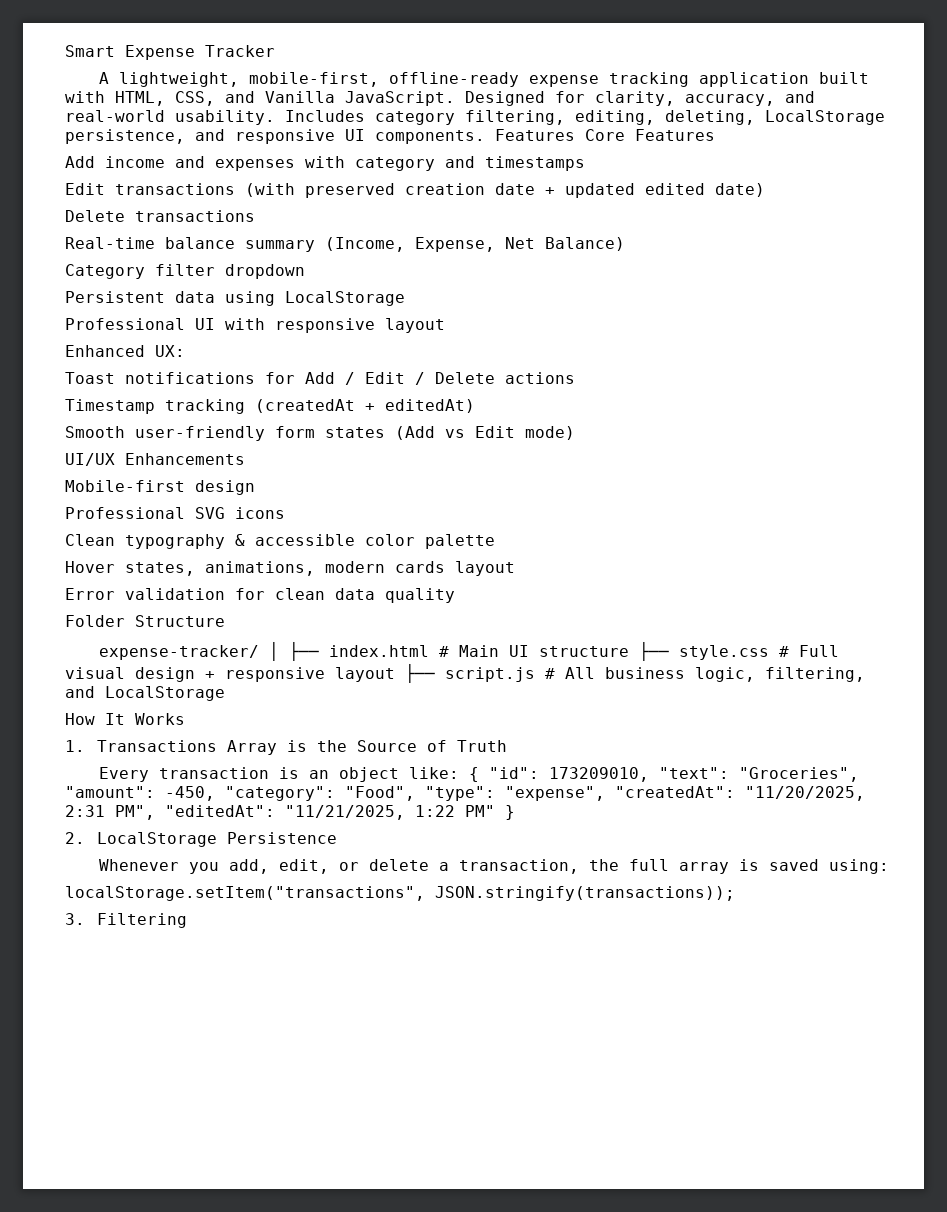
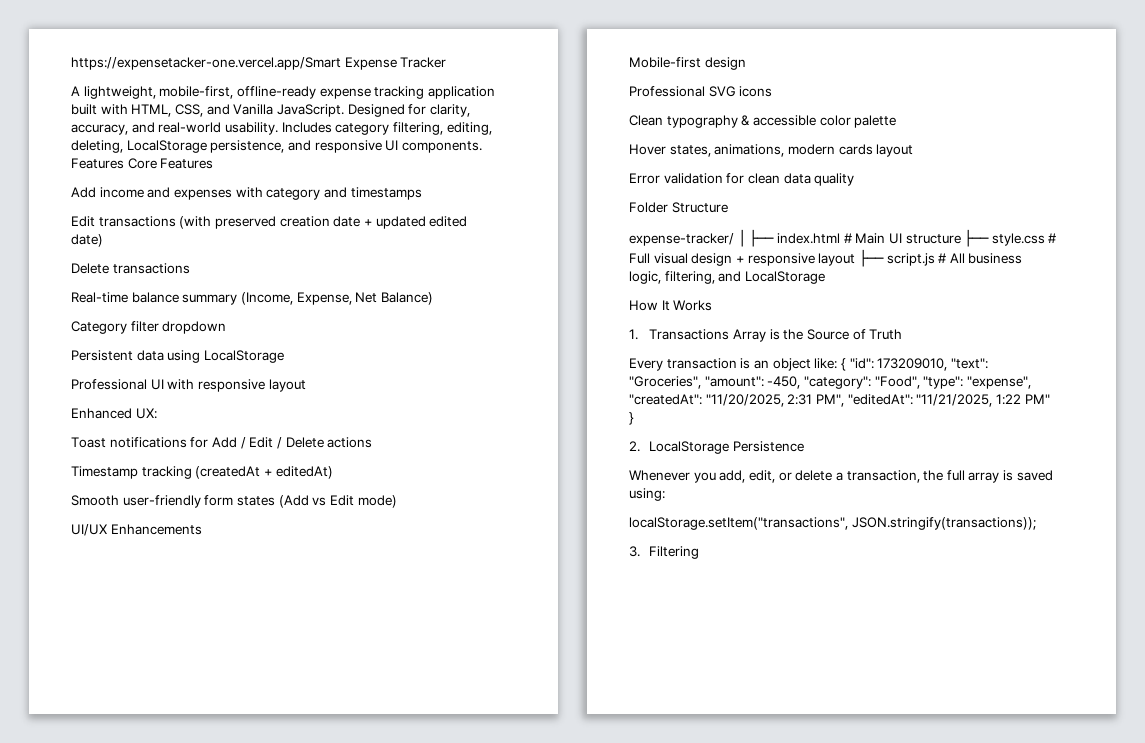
- Smart Expense Tracker
+ https://expensetacker-one.vercel.app/Smart Expense Tracker

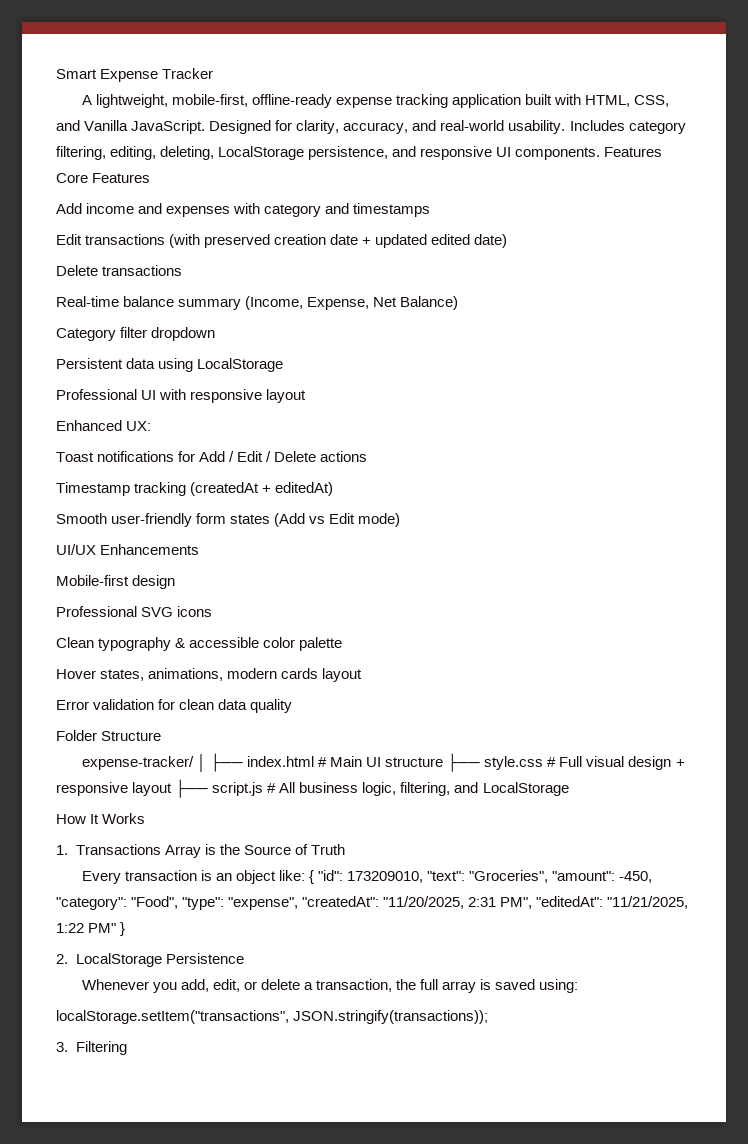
- https://expensetacker-one.vercel.app/Smart Expense Tracker
+ Smart Expense Tracker

